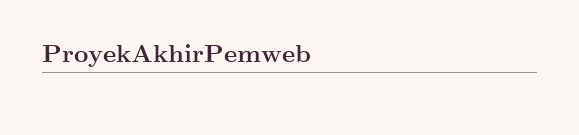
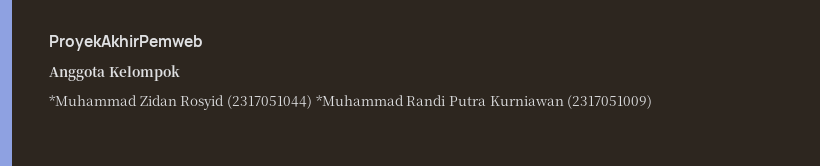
+ Anggota Kelompok
+ *Muhammad Zidan Rosyid (2317051044) *Muhammad Randi Putra Kurniawan (2317051009)

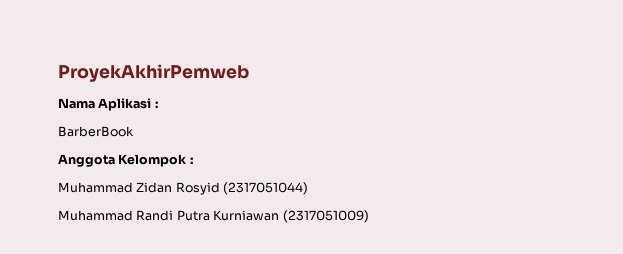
+ Nama Aplikasi :
+ BarberBook
- Anggota Kelompok
- *Muhammad Zidan Rosyid (2317051044) *Muhammad Randi Putra Kurniawan (2317051009)
+ Anggota Kelompok :
+ Muhammad Zidan Rosyid (2317051044)
+ Muhammad Randi Putra Kurniawan (2317051009)

